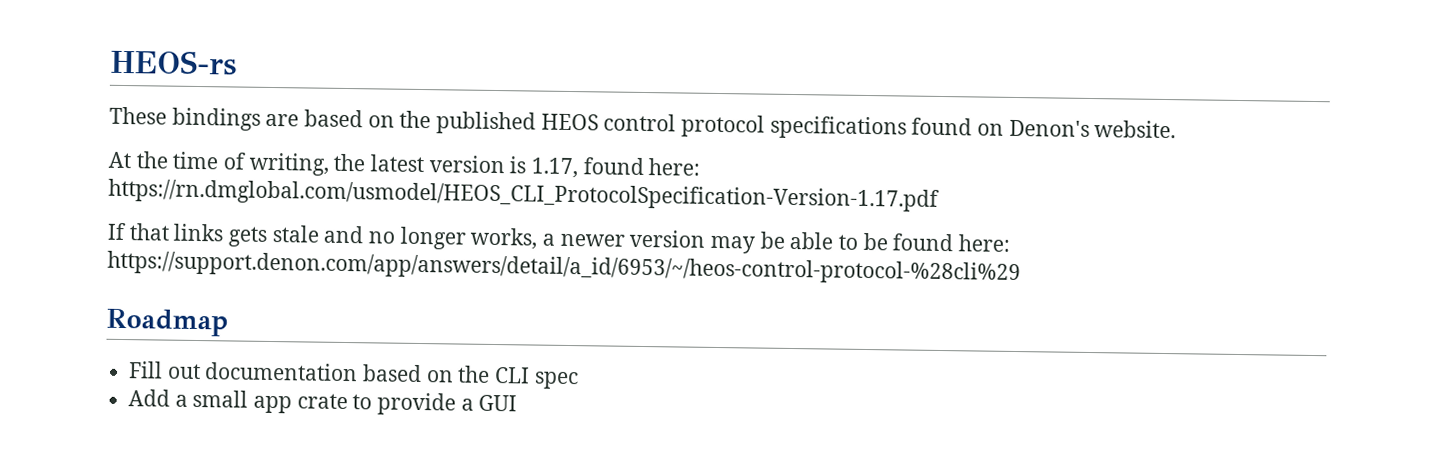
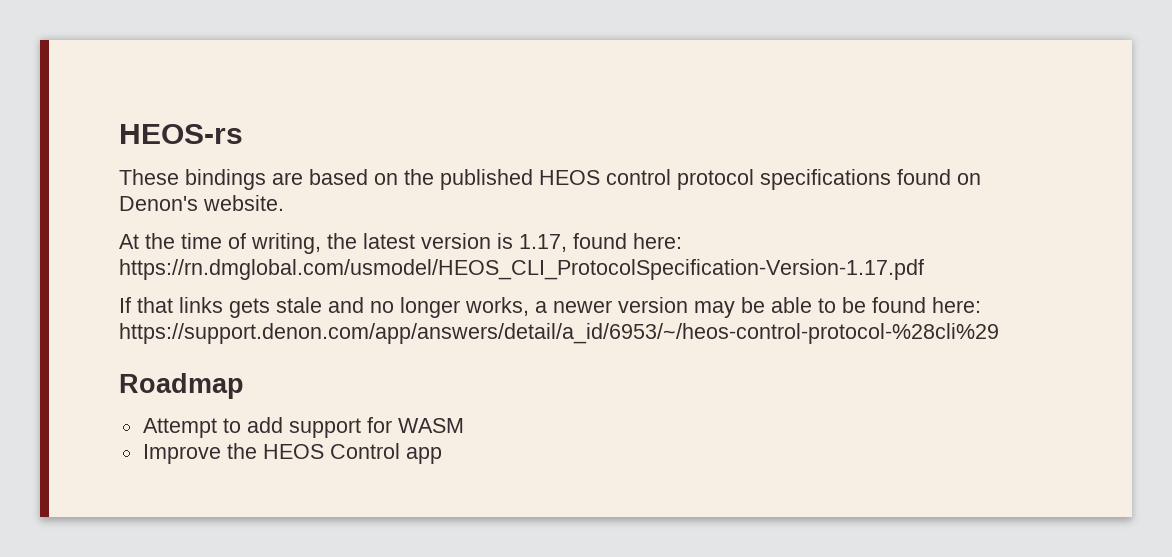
- Fill out documentation based on the CLI spec
- Add a small app crate to provide a GUI
+ Attempt to add support for WASM
+ Improve the HEOS Control app

